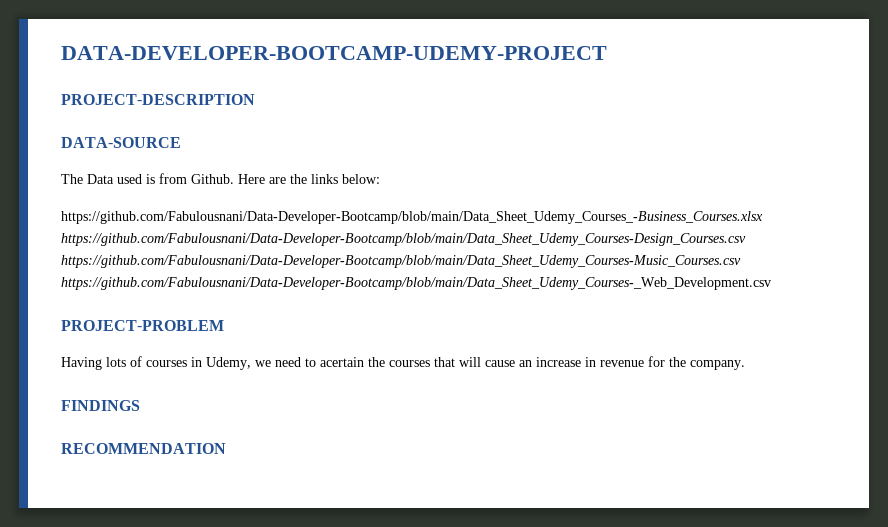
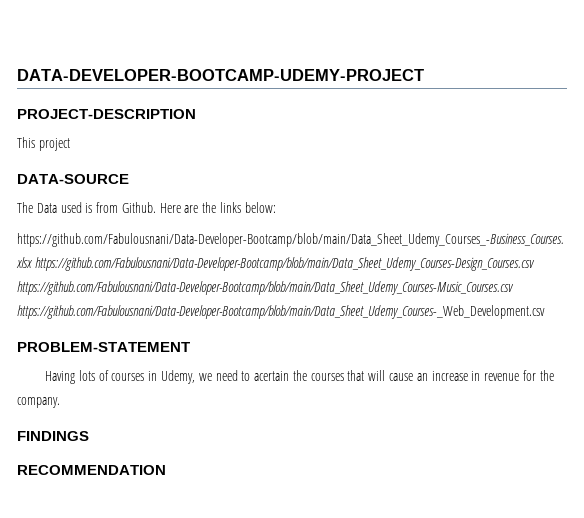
+ This project
- PROJECT-PROBLEM
+ PROBLEM-STATEMENT

